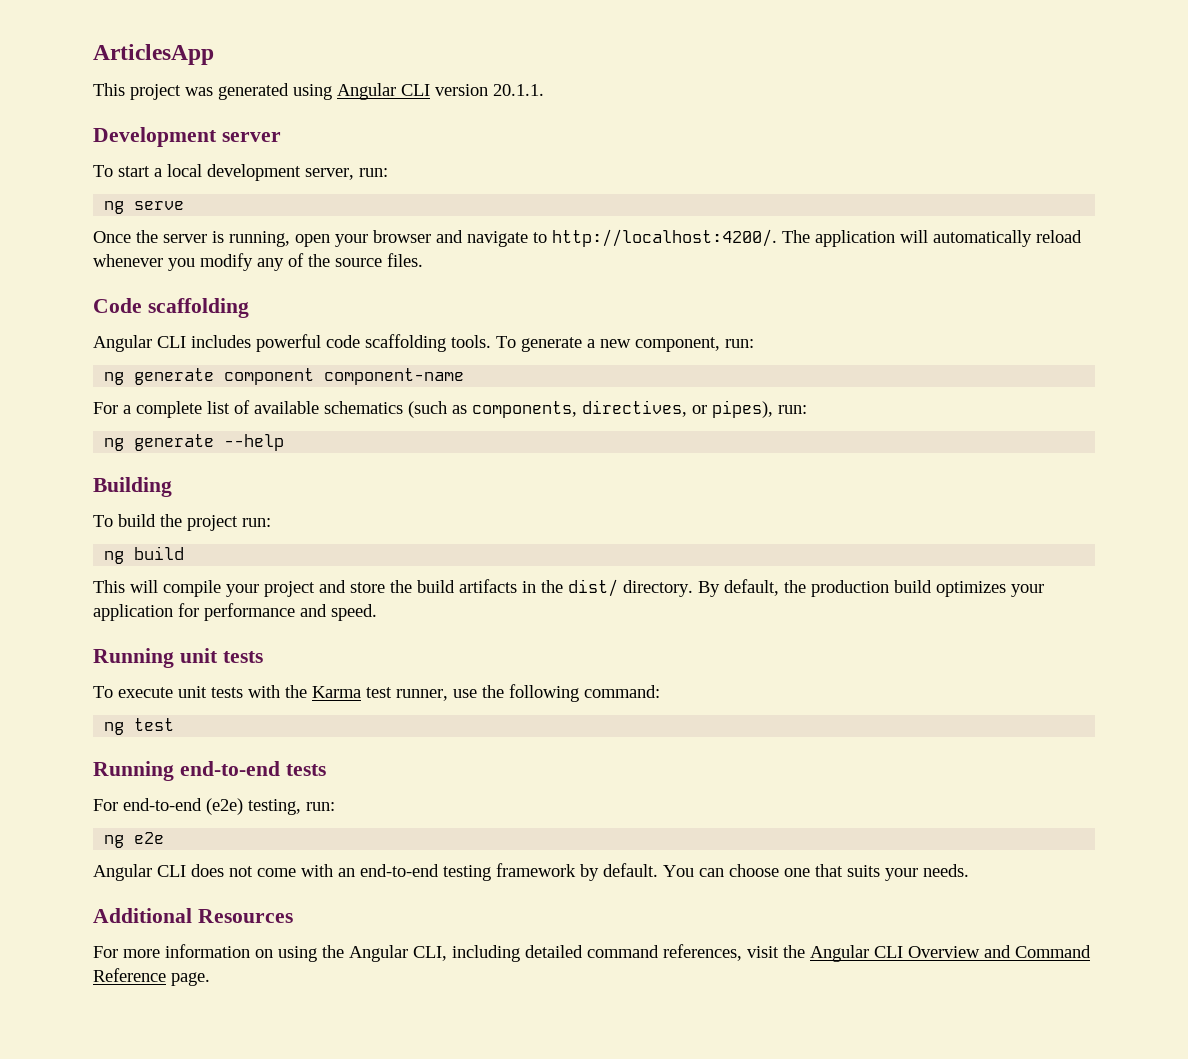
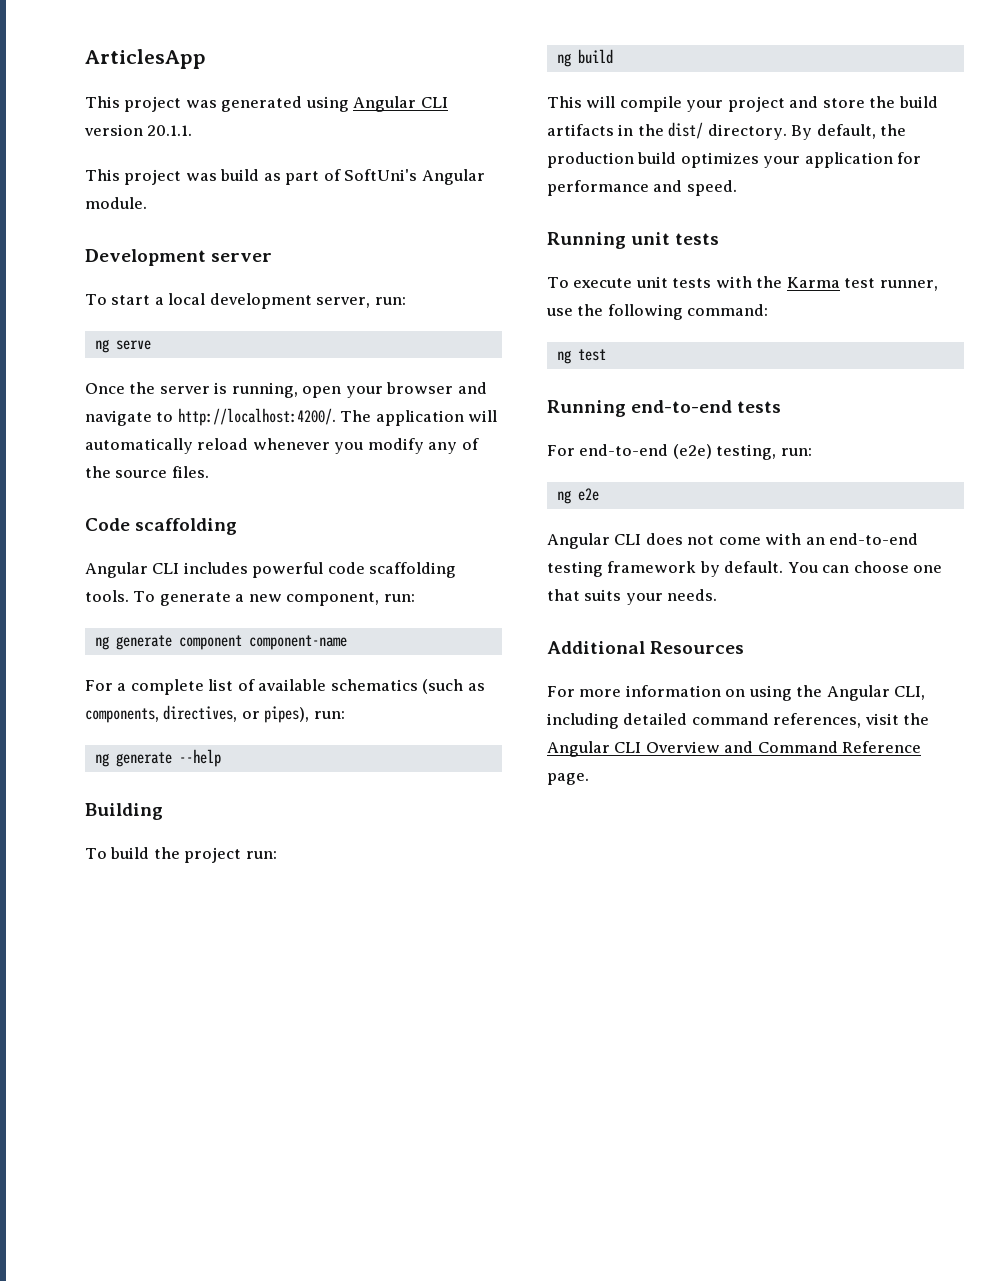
+ This project was build as part of SoftUni's Angular module.

